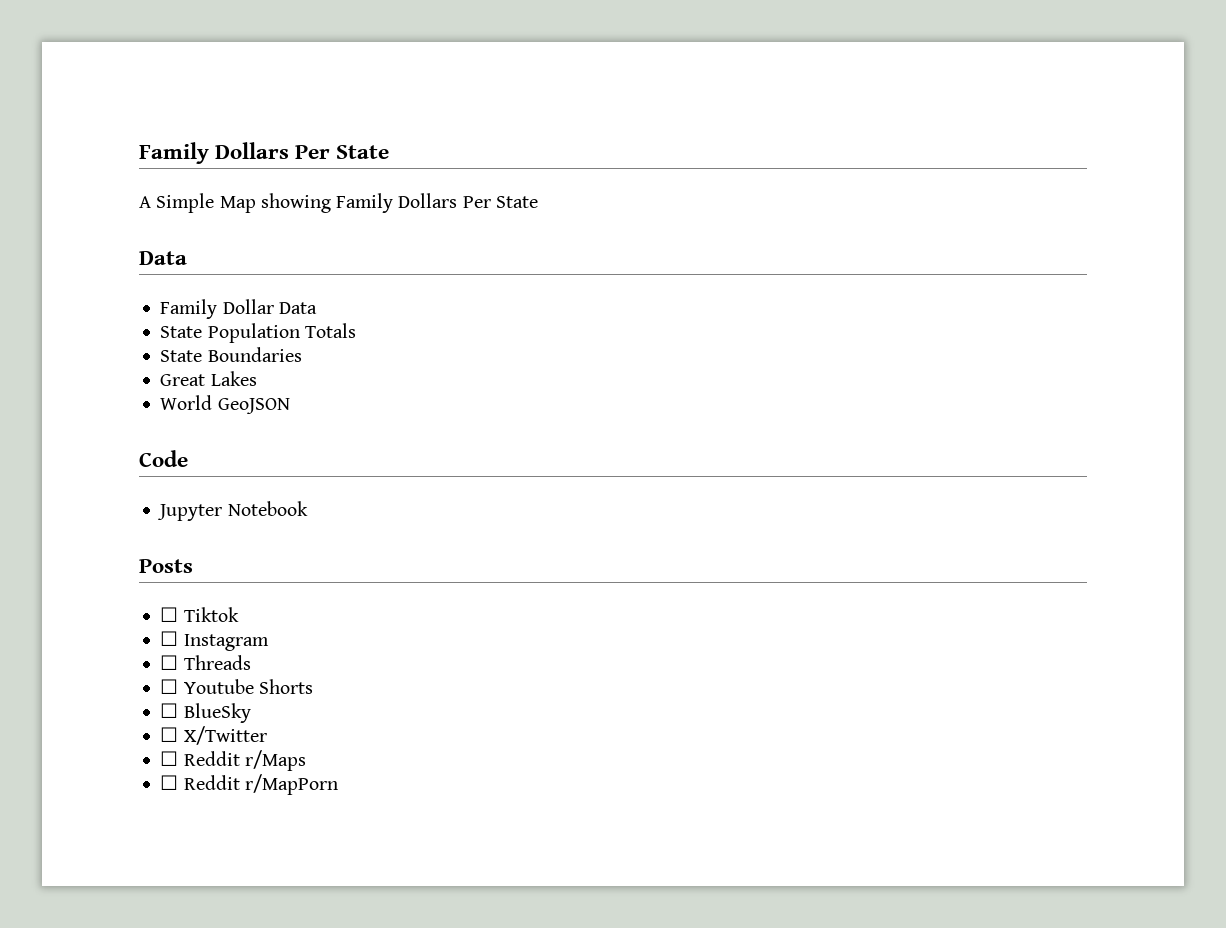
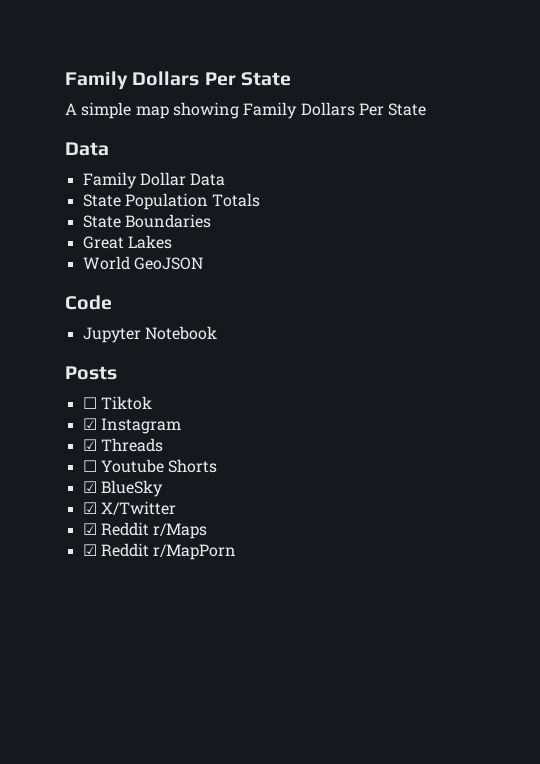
- A Simple Map showing Family Dollars Per State
+ A simple map showing Family Dollars Per State
- ☐ Instagram
+ ☑ Instagram
- ☐ Threads
+ ☑ Threads
- ☐ BlueSky
+ ☑ BlueSky
- ☐ X/Twitter
+ ☑ X/Twitter
- ☐ Reddit r/Maps
+ ☑ Reddit r/Maps
- ☐ Reddit r/MapPorn
+ ☑ Reddit r/MapPorn

